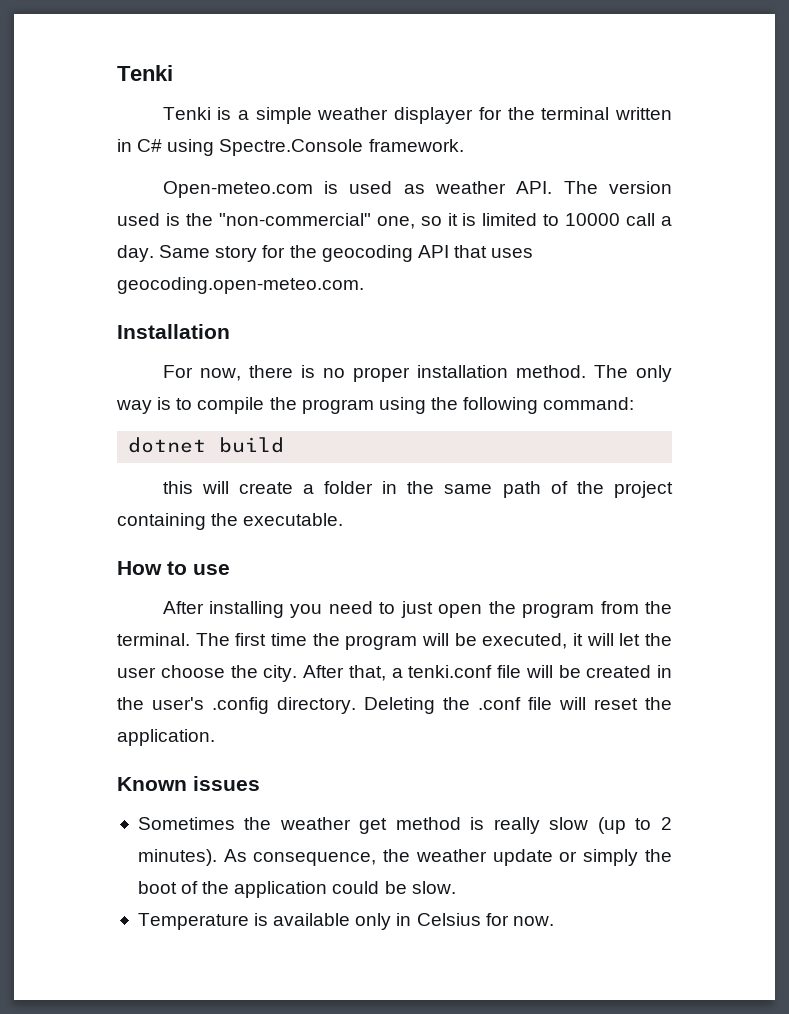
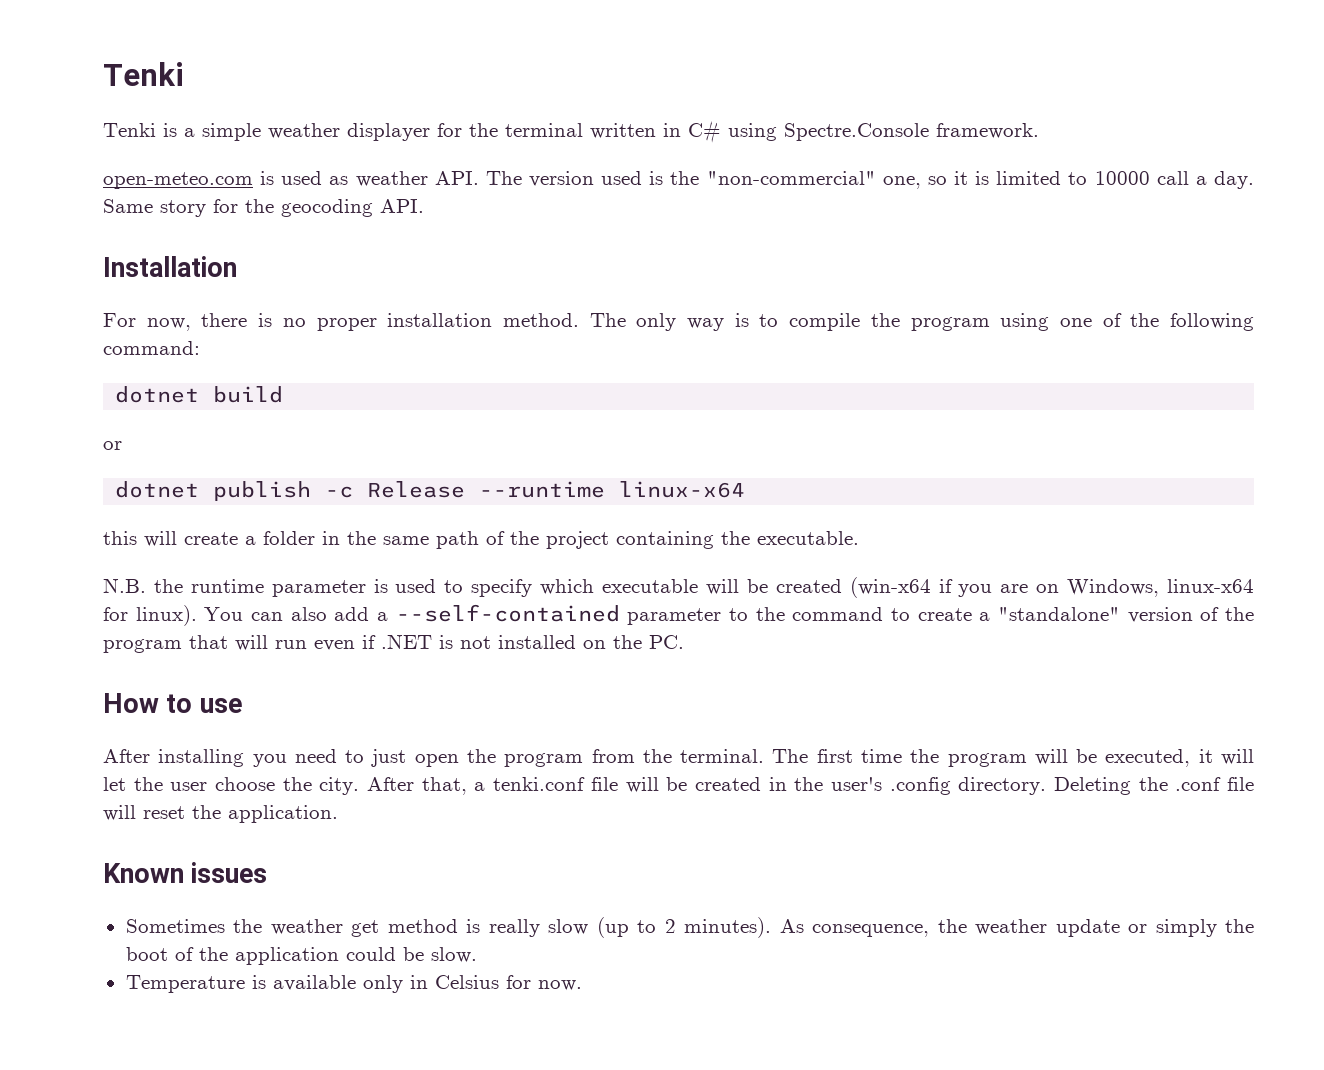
- Open-meteo.com is used as weather API. The version used is the "non-commercial" one, so it is limited to 10000 call a day.
+ open-meteo.com is used as weather API. The version used is the "non-commercial" one, so it is limited to 10000 call a day.
- Same story for the geocoding API that uses geocoding.open-meteo.com.
+ Same story for the geocoding API.
- The only way is to compile the program using the following command:
+ The only way is to compile the program using one of the following command:
  dotnet build
+ or
+ dotnet publish -c Release --runtime linux-x64
+ N.B. the runtime parameter is used to specify which executable will be created (win-x64 if you are on Windows, linux-x64 for linux). You can also add a --self-contained parameter to the command to create a "standalone" version of the program that will run even if .NET is not installed on the PC.

